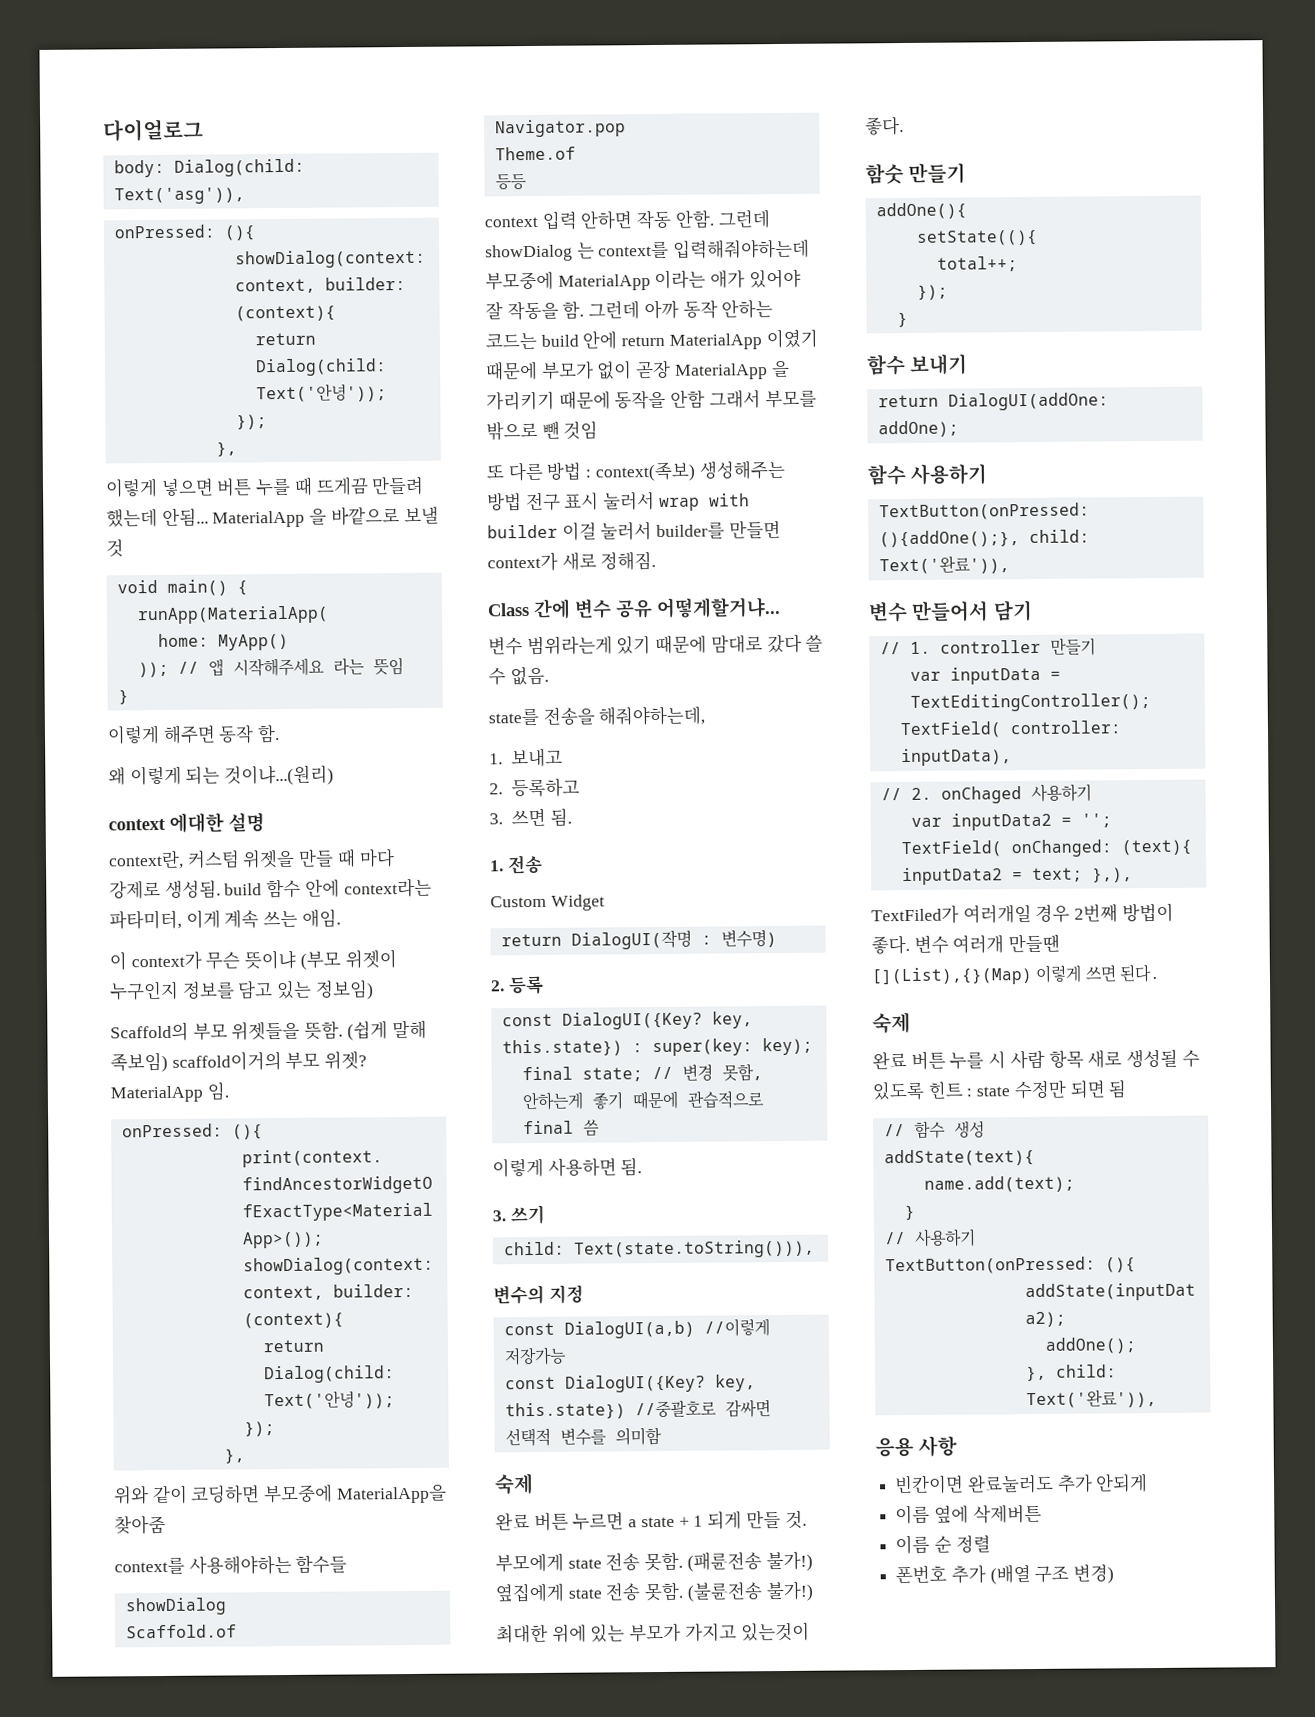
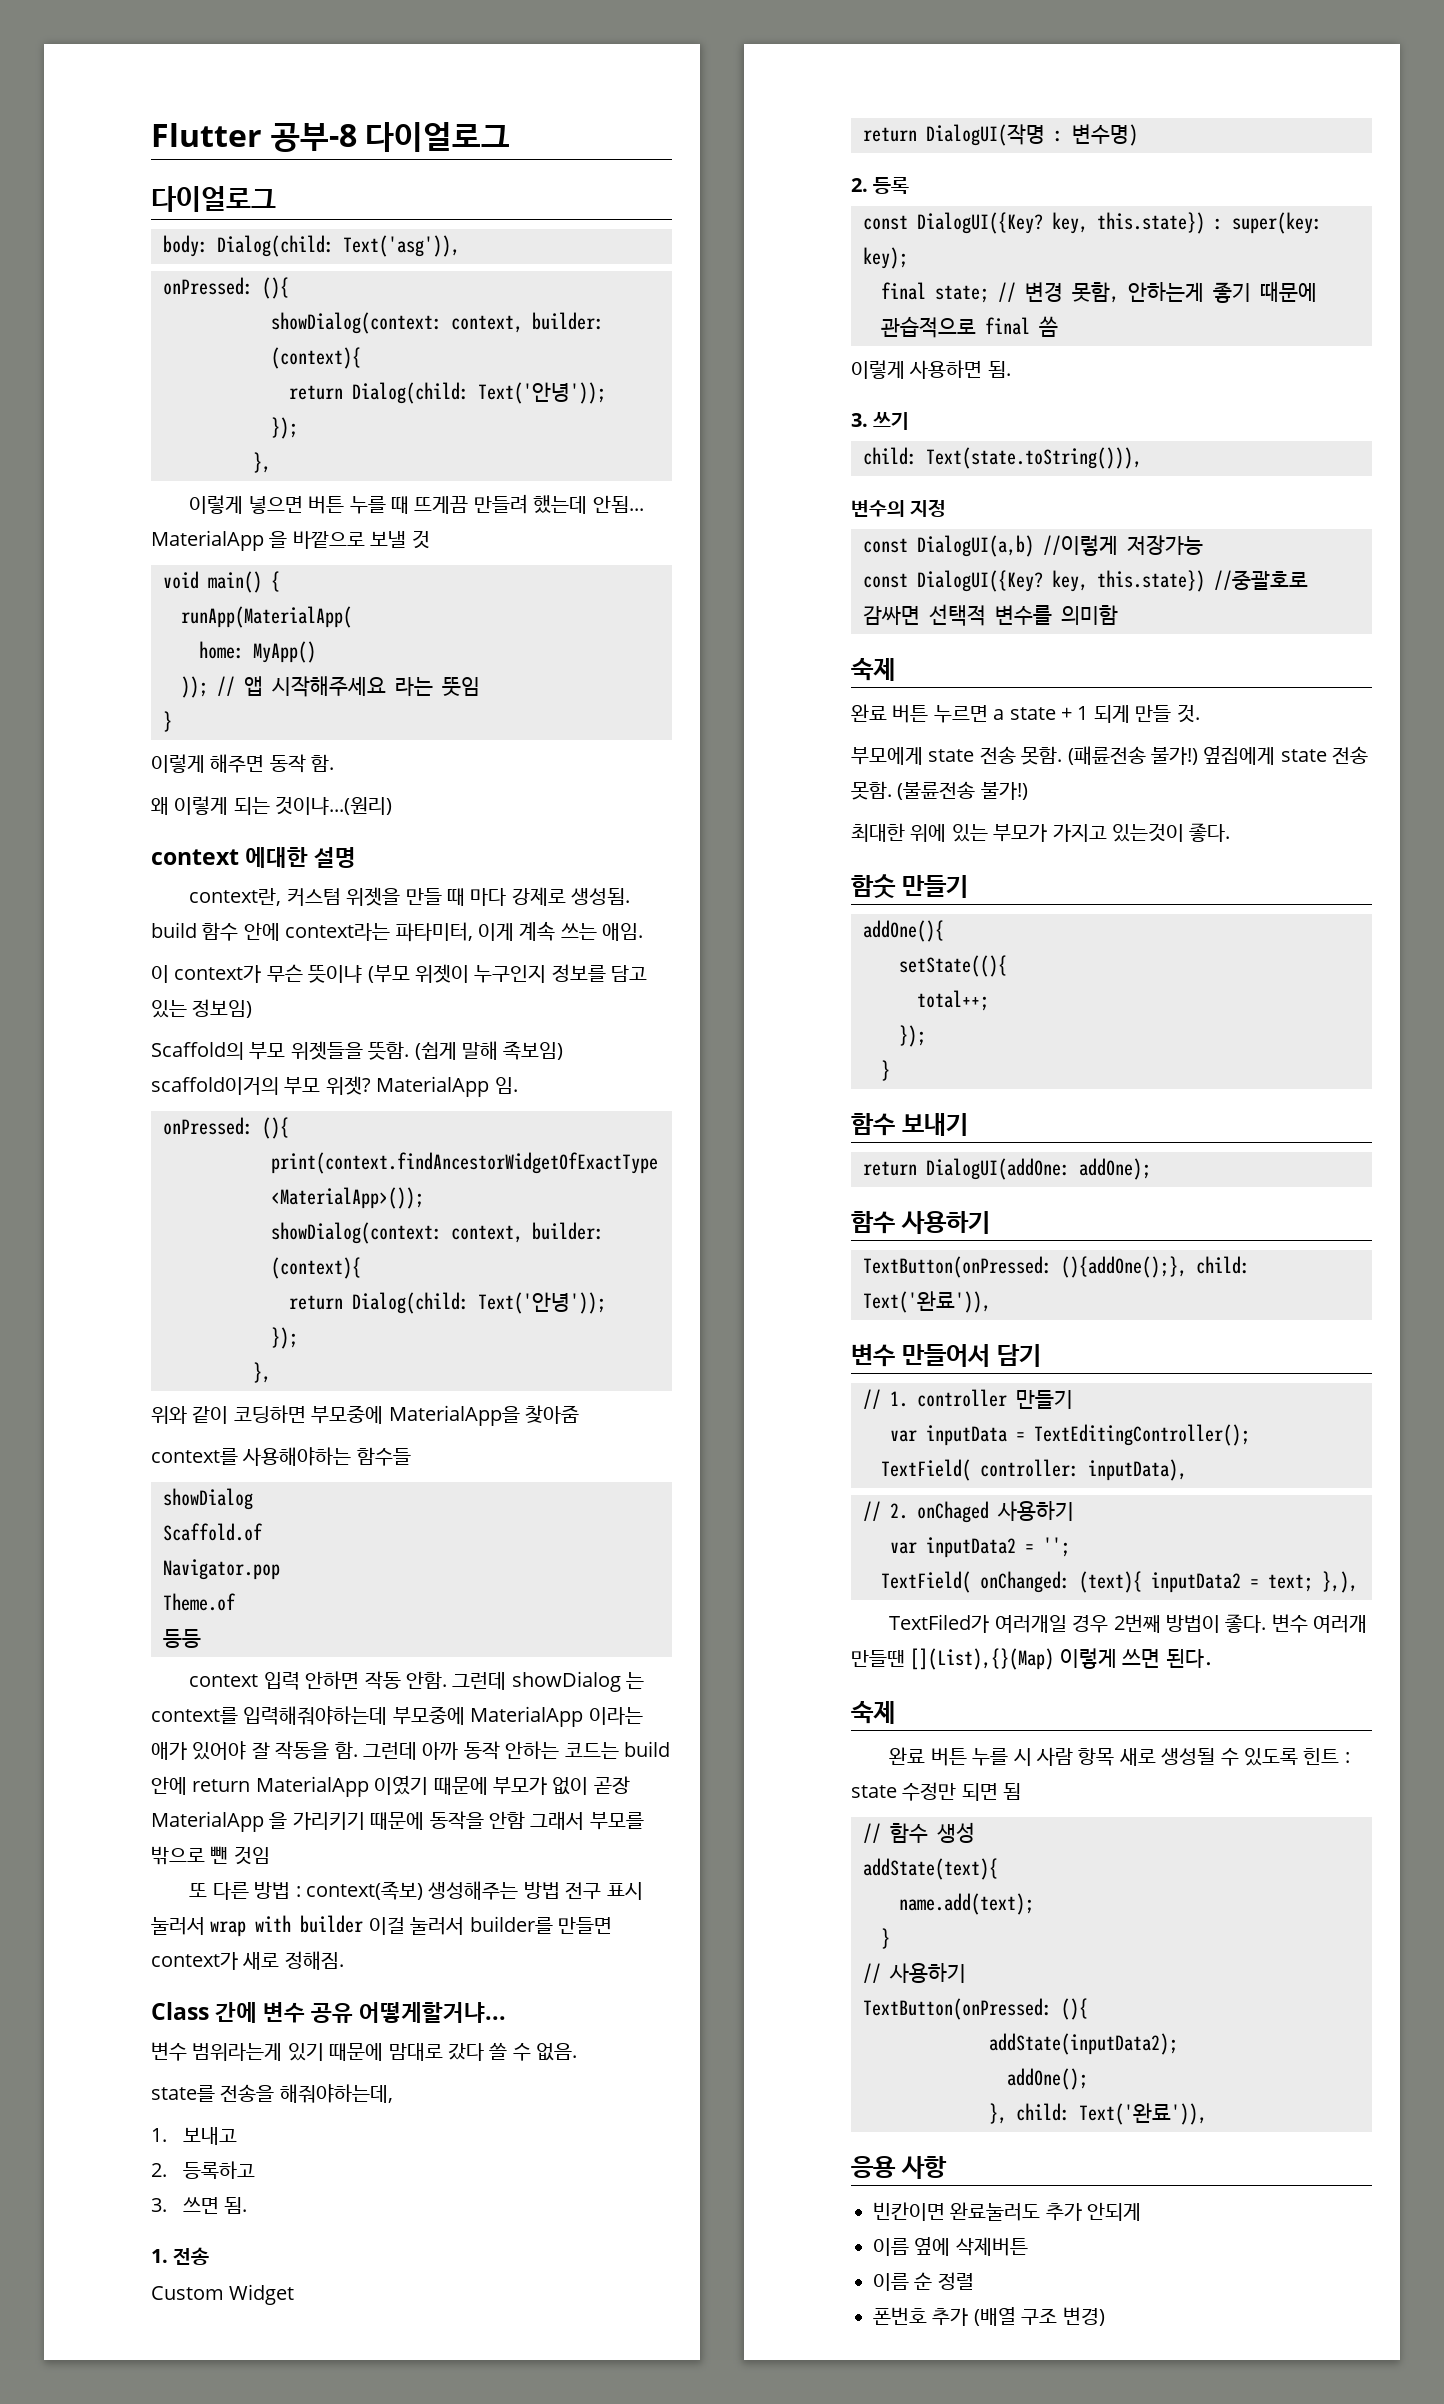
+ Flutter 공부-8 다이얼로그

